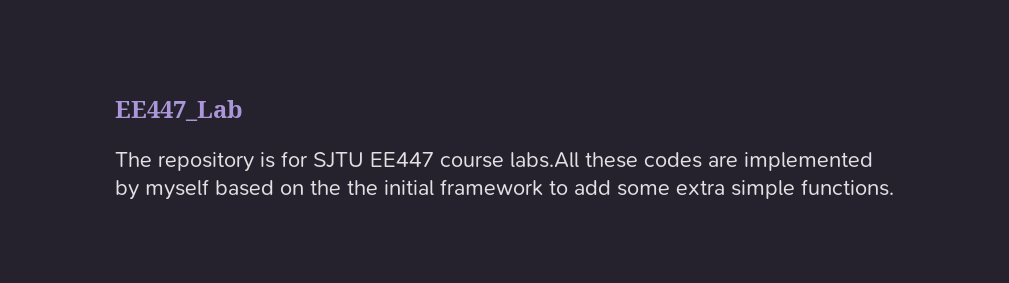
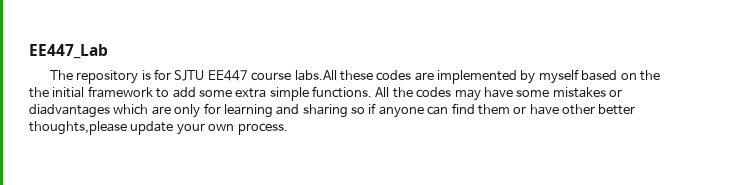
+ All the codes may have some mistakes or diadvantages which are only for learning and sharing so if anyone can find them or have other better thoughts,please update your own process.

